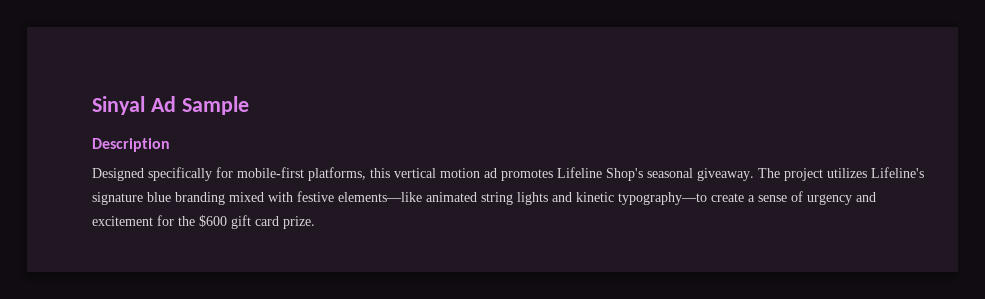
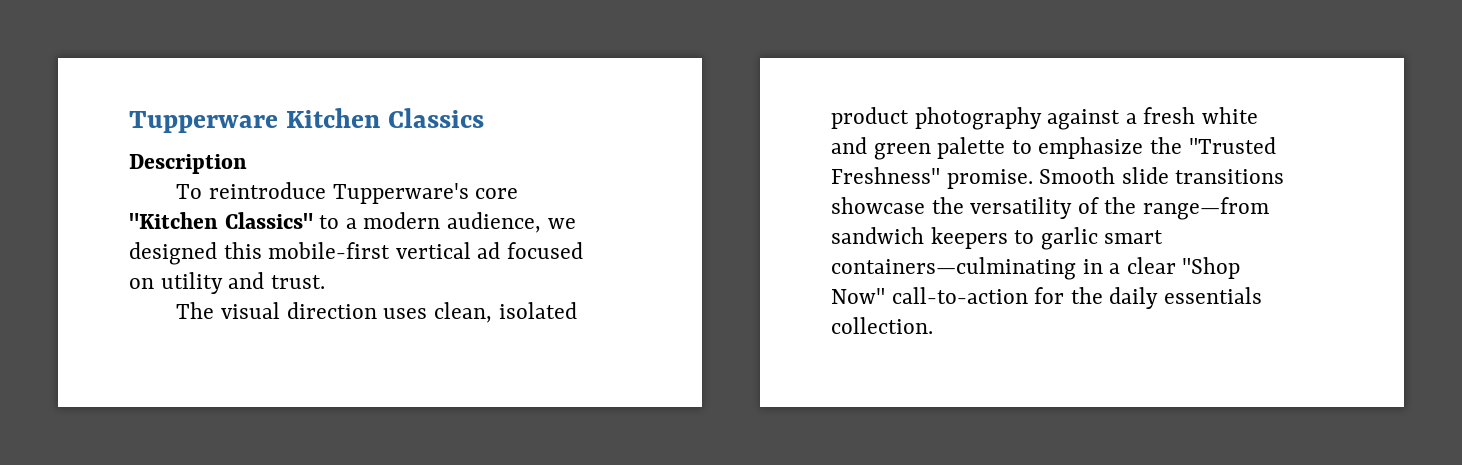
- Sinyal Ad Sample
+ Tupperware Kitchen Classics
  Description
- Designed specifically for mobile-first platforms, this vertical motion ad promotes Lifeline Shop's seasonal giveaway. The project utilizes Lifeline's signature blue branding mixed with festive elements—like animated string lights and kinetic typography—to create a sense of urgency and excitement for the $600 gift card prize.
+ To reintroduce Tupperware's core "Kitchen Classics" to a modern audience, we designed this mobile-first vertical ad focused on utility and trust.
+ The visual direction uses clean, isolated product photography against a fresh white and green palette to emphasize the "Trusted Freshness" promise. Smooth slide transitions showcase the versatility of the range—from sandwich keepers to garlic smart containers—culminating in a clear "Shop Now" call-to-action for the daily essentials collection.

